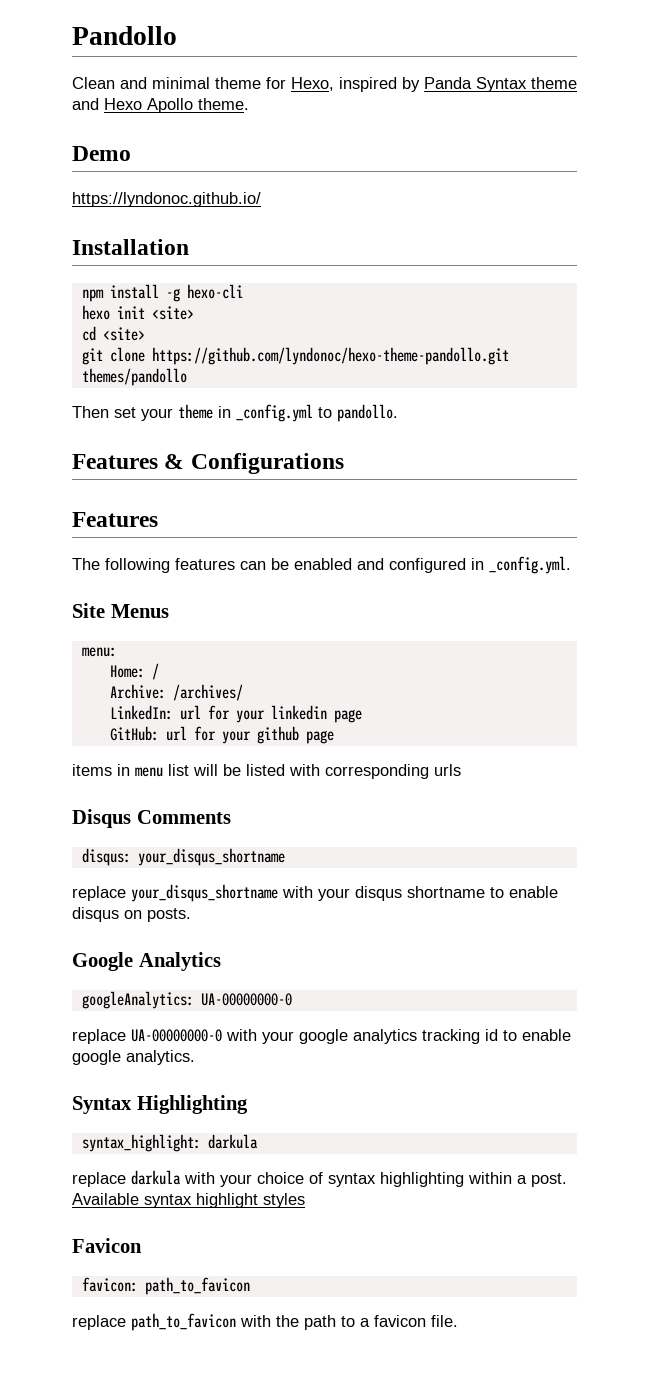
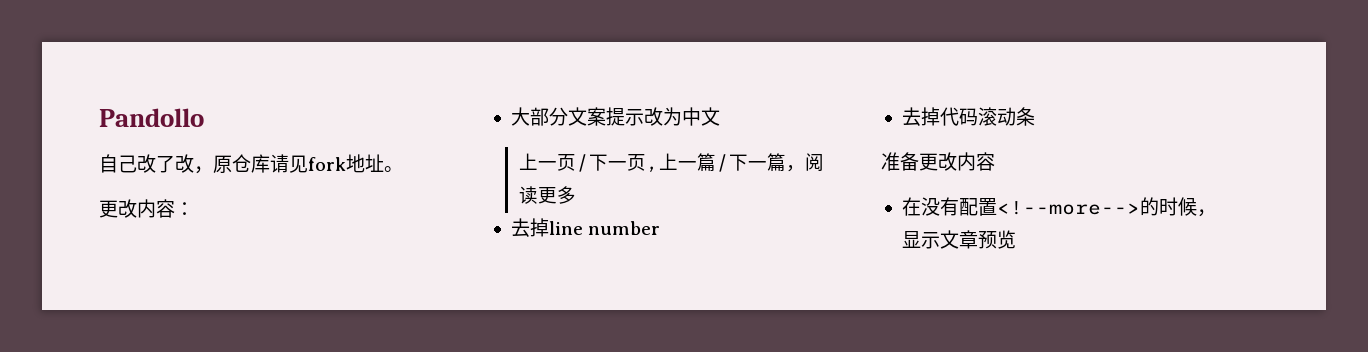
- Clean and minimal theme for Hexo, inspired by Panda Syntax theme and Hexo Apollo theme.
- Demo
- https://lyndonoc.github.io/
- Installation
- npm install -g hexo-cli
- hexo init <site>
- cd <site>
- git clone https://github.com/lyndonoc/hexo-theme-pandollo.git themes/pandollo
- Then set your theme in _config.yml to pandollo.
- Features & Configurations
- Features
- The following features can be enabled and configured in _config.yml.
- Site Menus
- menu:
- Home: /
- Archive: /archives/
- LinkedIn: url for your linkedin page
- GitHub: url for your github page
- items in menu list will be listed with corresponding urls
- Disqus Comments
- disqus: your_disqus_shortname
- replace your_disqus_shortname with your disqus shortname to enable disqus on posts.
- Google Analytics
- googleAnalytics: UA-00000000-0
- replace UA-00000000-0 with your google analytics tracking id to enable google analytics.
- Syntax Highlighting
- syntax_highlight: darkula
- replace darkula with your choice of syntax highlighting within a post. Available syntax highlight styles
- Favicon
- favicon: path_to_favicon
- replace path_to_favicon with the path to a favicon file.
+ 自己改了改，原仓库请见fork地址。
+ 更改内容：
+ 大部分文案提示改为中文
+ 上一页/下一页,上一篇/下一篇，阅读更多
+ 去掉line number
+ 去掉代码滚动条
+ 准备更改内容
+ 在没有配置<!--more-->的时候，显示文章预览

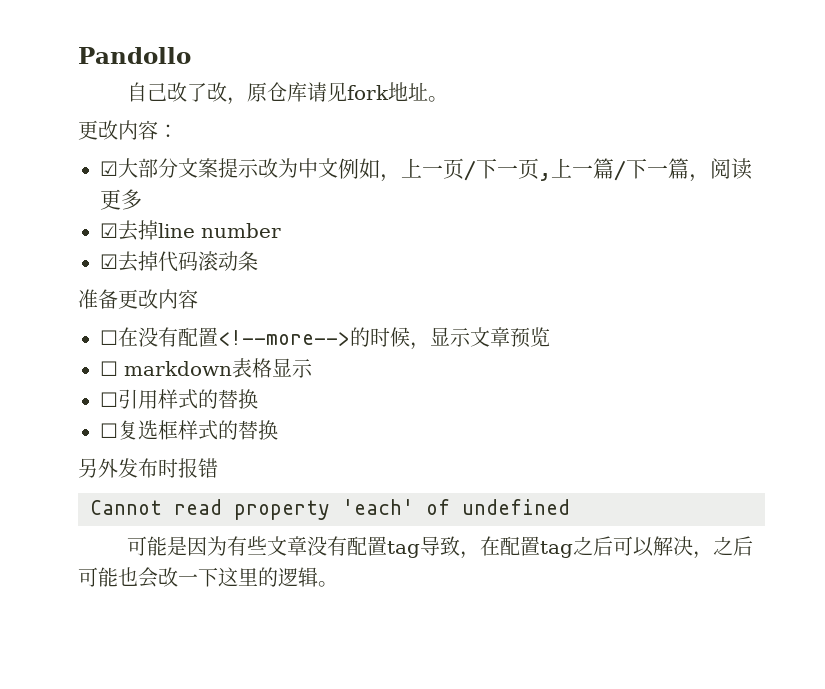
- 大部分文案提示改为中文
- 上一页/下一页,上一篇/下一篇，阅读更多
+ ☑大部分文案提示改为中文例如，上一页/下一页,上一篇/下一篇，阅读更多
- 去掉line number
+ ☑去掉line number
- 去掉代码滚动条
+ ☑去掉代码滚动条
- 在没有配置<!--more-->的时候，显示文章预览
+ ☐在没有配置<!--more-->的时候，显示文章预览
+ ☐ markdown表格显示
+ ☐引用样式的替换
+ ☐复选框样式的替换
+ 另外发布时报错
+ Cannot read property 'each' of undefined
+ 可能是因为有些文章没有配置tag导致，在配置tag之后可以解决，之后可能也会改一下这里的逻辑。

